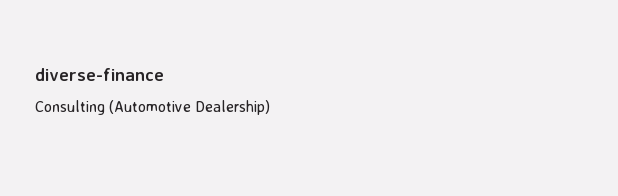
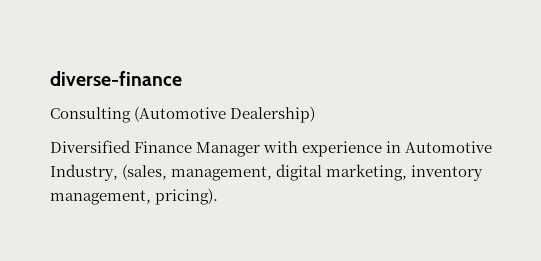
+ Diversified Finance Manager with experience in Automotive Industry, (sales, management, digital marketing, inventory management, pricing).

